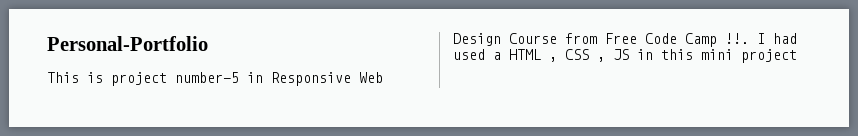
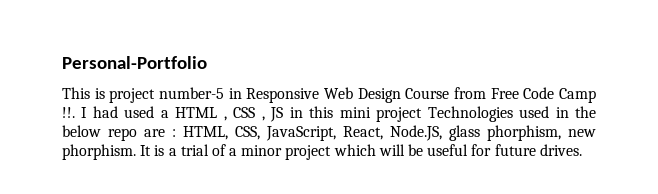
- I had used a HTML , CSS , JS in this mini project
+ I had used a HTML , CSS , JS in this mini project Technologies used in the below repo are : HTML, CSS, JavaScript, React, Node.JS, glass phorphism, new phorphism. It is a trial of a minor project which will be useful for future drives.

